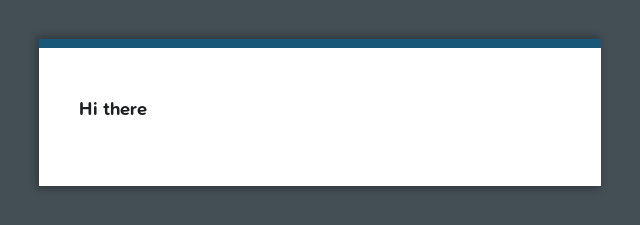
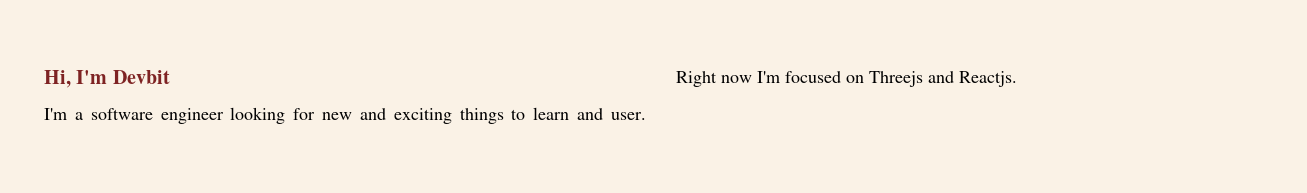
- Hi there
+ Hi, I'm Devbit
+ I'm a software engineer looking for new and exciting things to learn and user. Right now I'm focused on Threejs and Reactjs.

